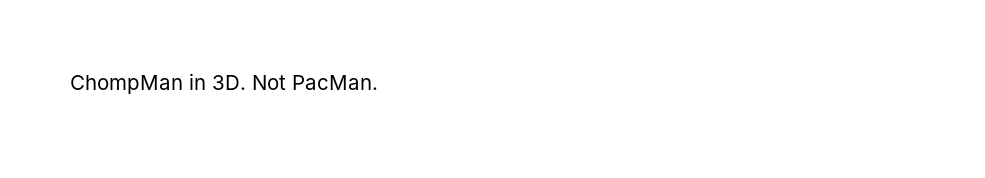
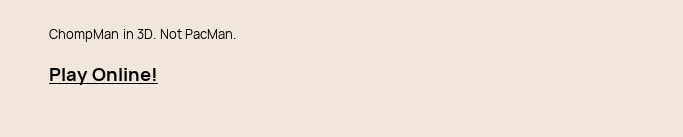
+ Play Online!

